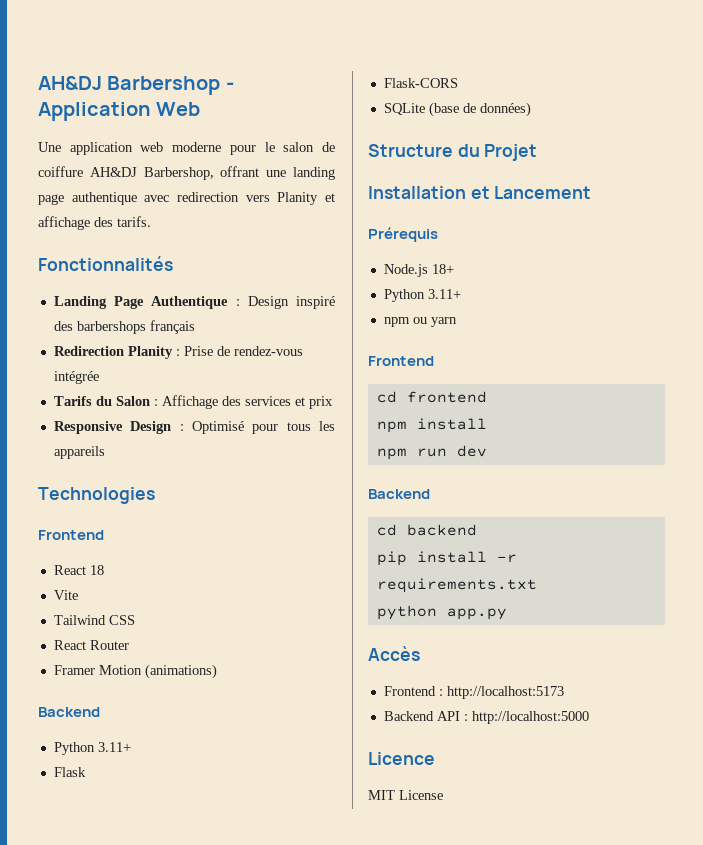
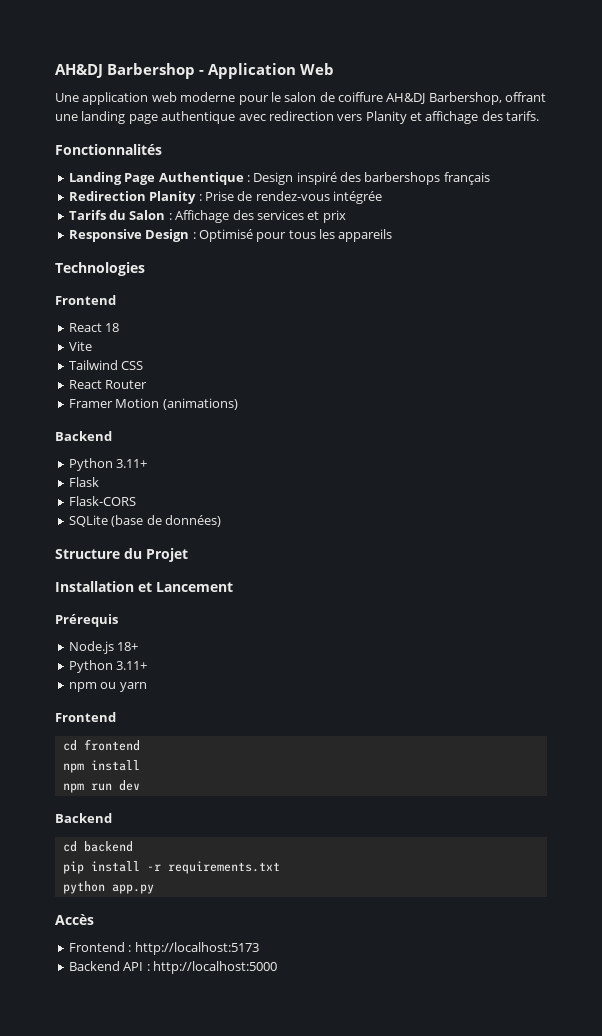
- Licence
- MIT License

